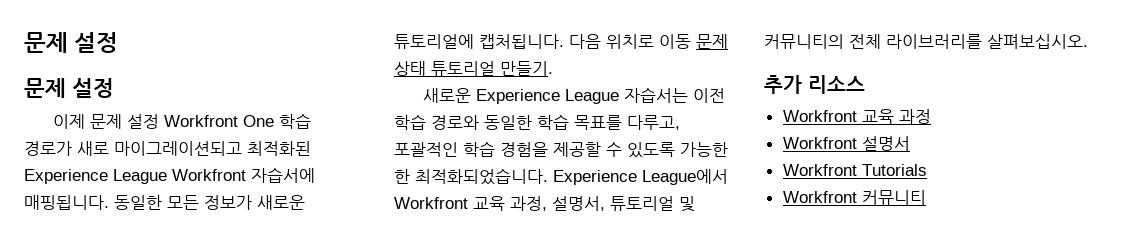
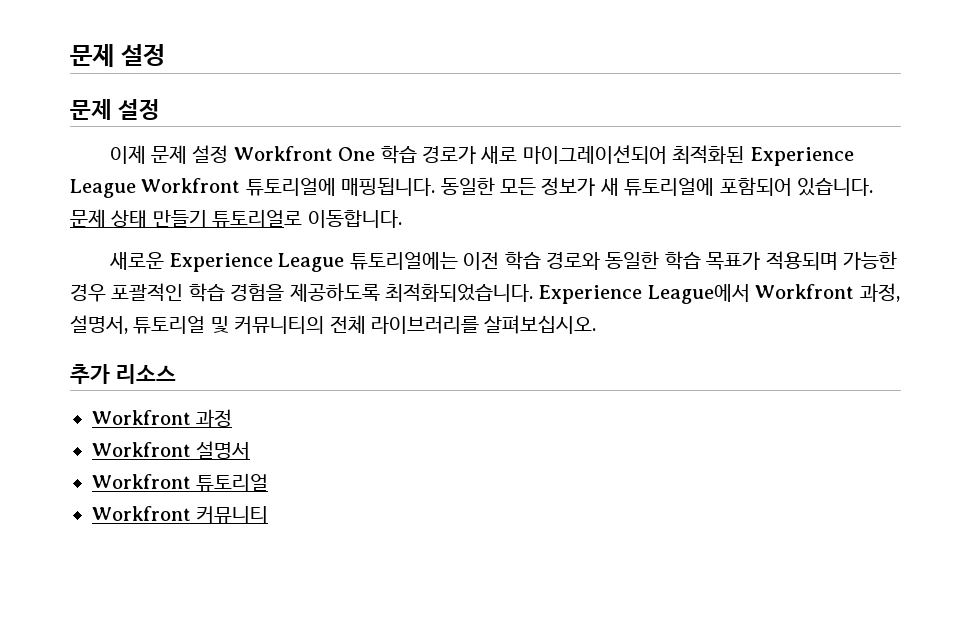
- 이제 문제 설정 Workfront One 학습 경로가 새로 마이그레이션되고 최적화된 Experience League Workfront 자습서에 매핑됩니다.
+ 이제 문제 설정 Workfront One 학습 경로가 새로 마이그레이션되어 최적화된 Experience League Workfront 튜토리얼에 매핑됩니다.
- 동일한 모든 정보가 새로운 튜토리얼에 캡처됩니다. 다음 위치로 이동 문제 상태 튜토리얼 만들기.
+ 동일한 모든 정보가 새 튜토리얼에 포함되어 있습니다. 문제 상태 만들기 튜토리얼로 이동합니다.
- 새로운 Experience League 자습서는 이전 학습 경로와 동일한 학습 목표를 다루고, 포괄적인 학습 경험을 제공할 수 있도록 가능한 한 최적화되었습니다.
+ 새로운 Experience League 튜토리얼에는 이전 학습 경로와 동일한 학습 목표가 적용되며 가능한 경우 포괄적인 학습 경험을 제공하도록 최적화되었습니다.
- Experience League에서 Workfront 교육 과정, 설명서, 튜토리얼 및 커뮤니티의 전체 라이브러리를 살펴보십시오.
+ Experience League에서 Workfront 과정, 설명서, 튜토리얼 및 커뮤니티의 전체 라이브러리를 살펴보십시오.
- Workfront 교육 과정
+ Workfront 과정
- Workfront Tutorials
+ Workfront 튜토리얼

